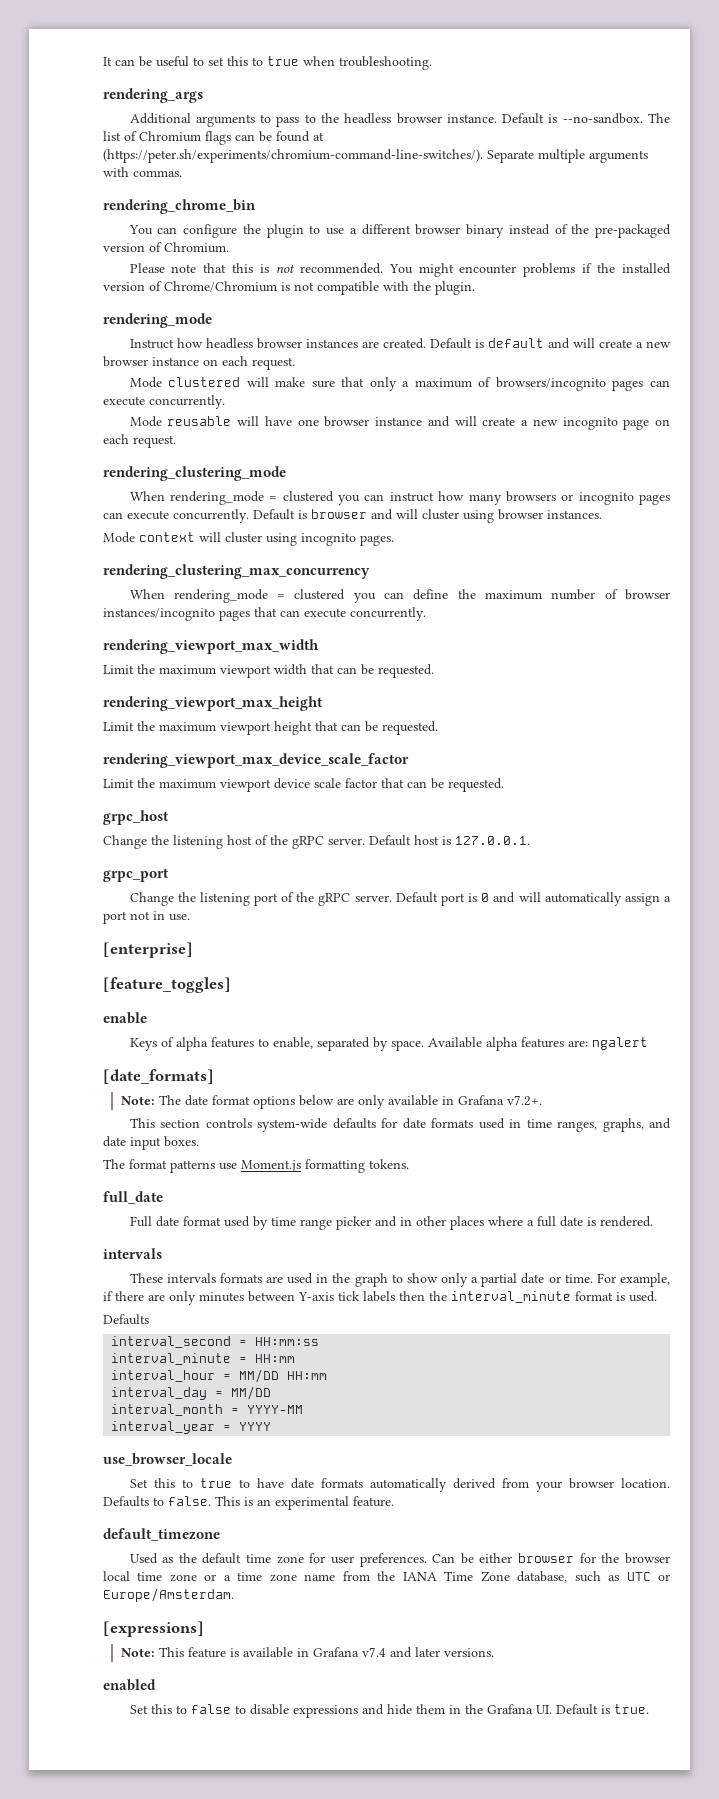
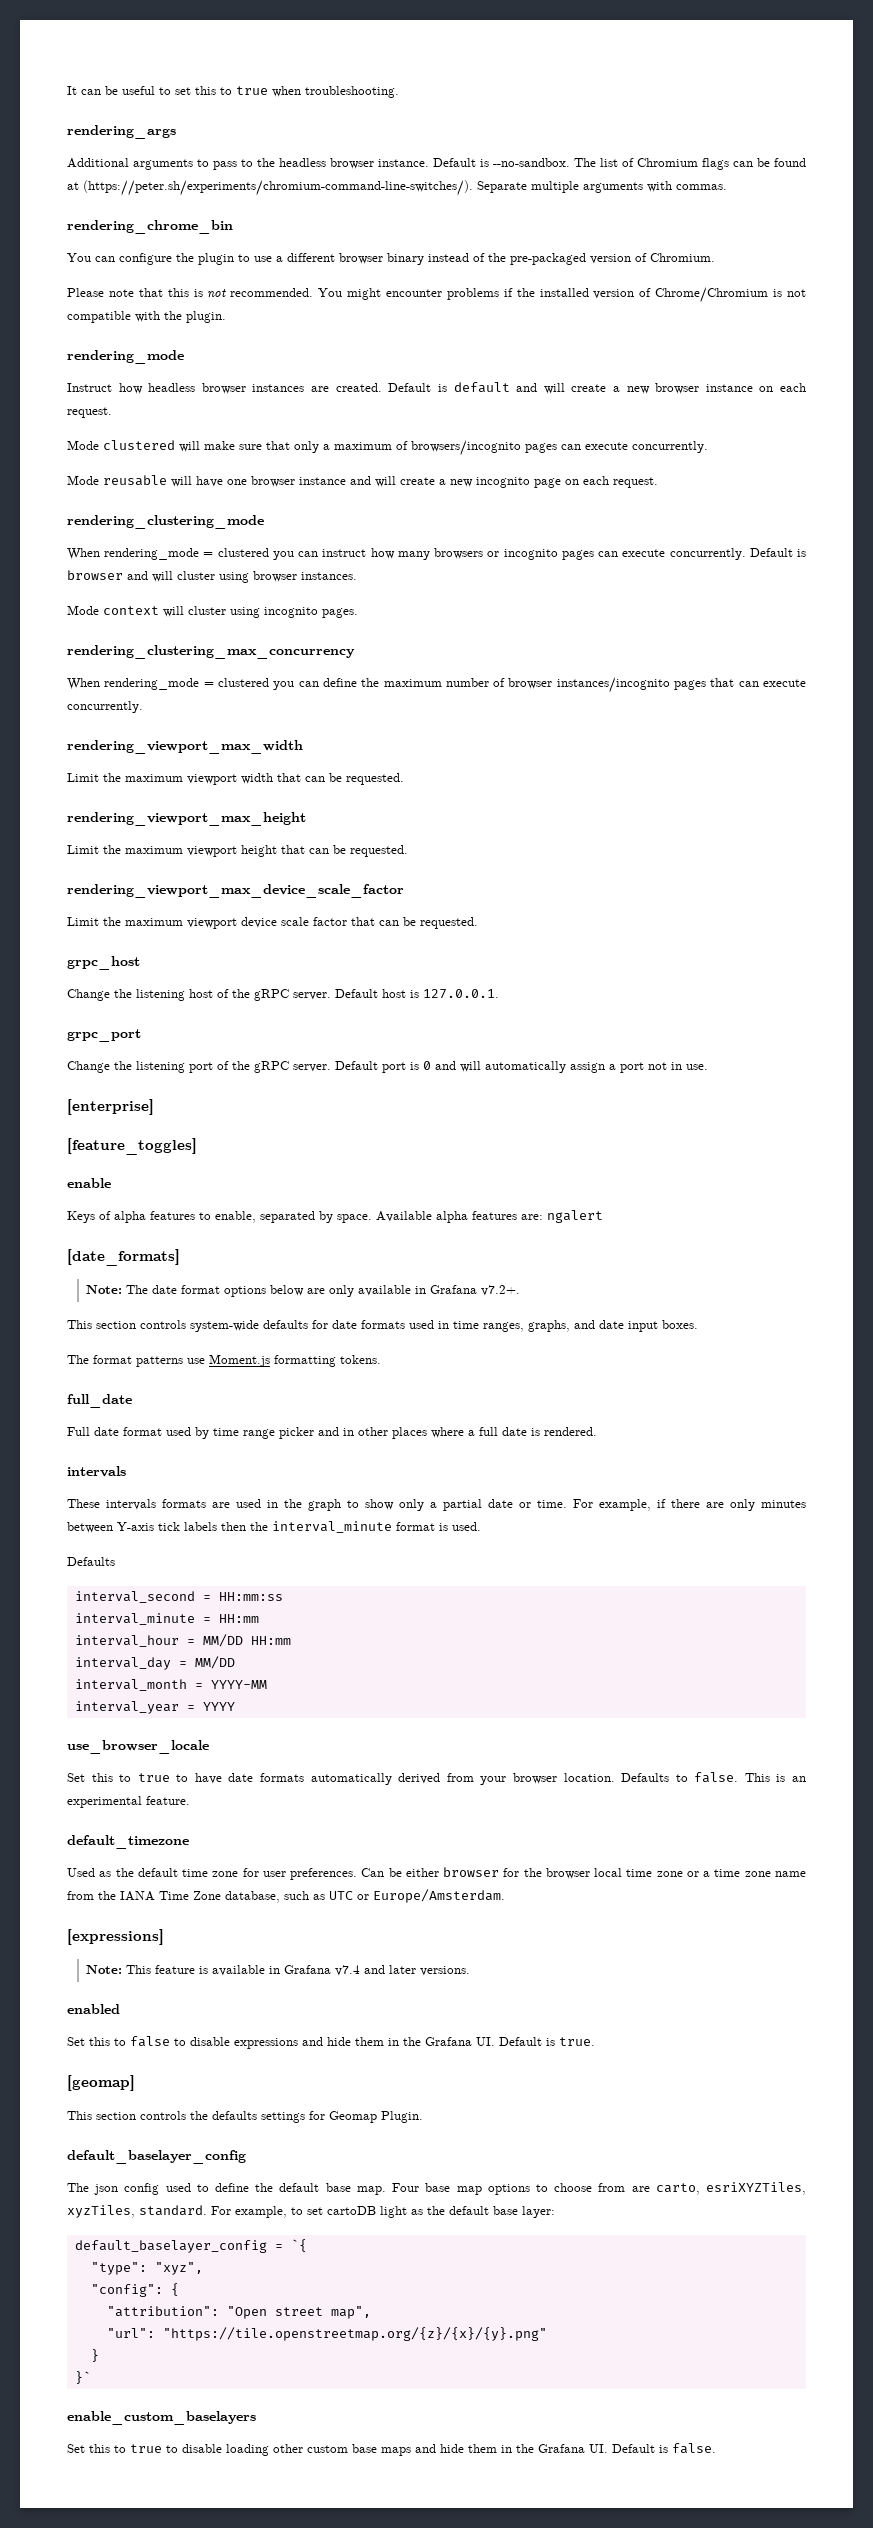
+ [geomap]
+ This section controls the defaults settings for Geomap Plugin.
+ default_baselayer_config
+ The json config used to define the default base map. Four base map options to choose from are carto, esriXYZTiles, xyzTiles, standard. For example, to set cartoDB light as the default base layer:
+ default_baselayer_config = `{
+ "type": "xyz",
+ "config": {
+ "attribution": "Open street map",
+ "url": "https://tile.openstreetmap.org/{z}/{x}/{y}.png"
+ }
+ }`
+ enable_custom_baselayers
+ Set this to true to disable loading other custom base maps and hide them in the Grafana UI. Default is false.

